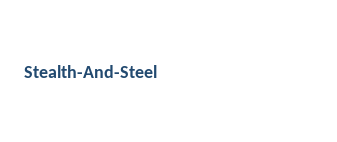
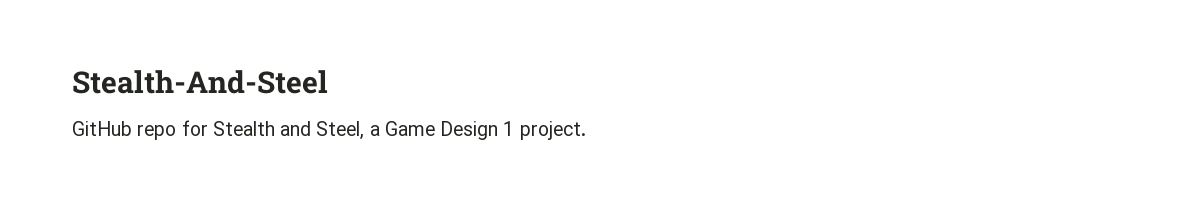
+ GitHub repo for Stealth and Steel, a Game Design 1 project.

